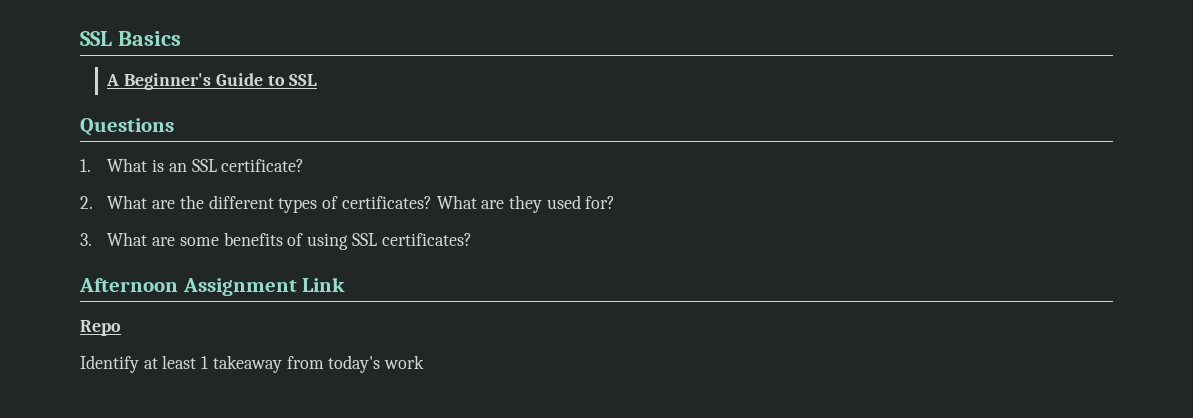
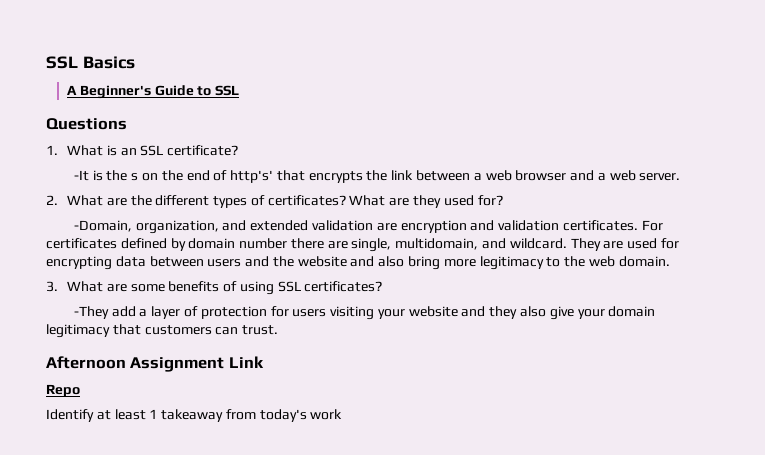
+ -It is the s on the end of http's' that encrypts the link between a web browser and a web server.
+ -Domain, organization, and extended validation are encryption and validation certificates. For certificates defined by domain number there are single, multidomain, and wildcard. They are used for encrypting data between users and the website and also bring more legitimacy to the web domain.
+ -They add a layer of protection for users visiting your website and they also give your domain legitimacy that customers can trust.

